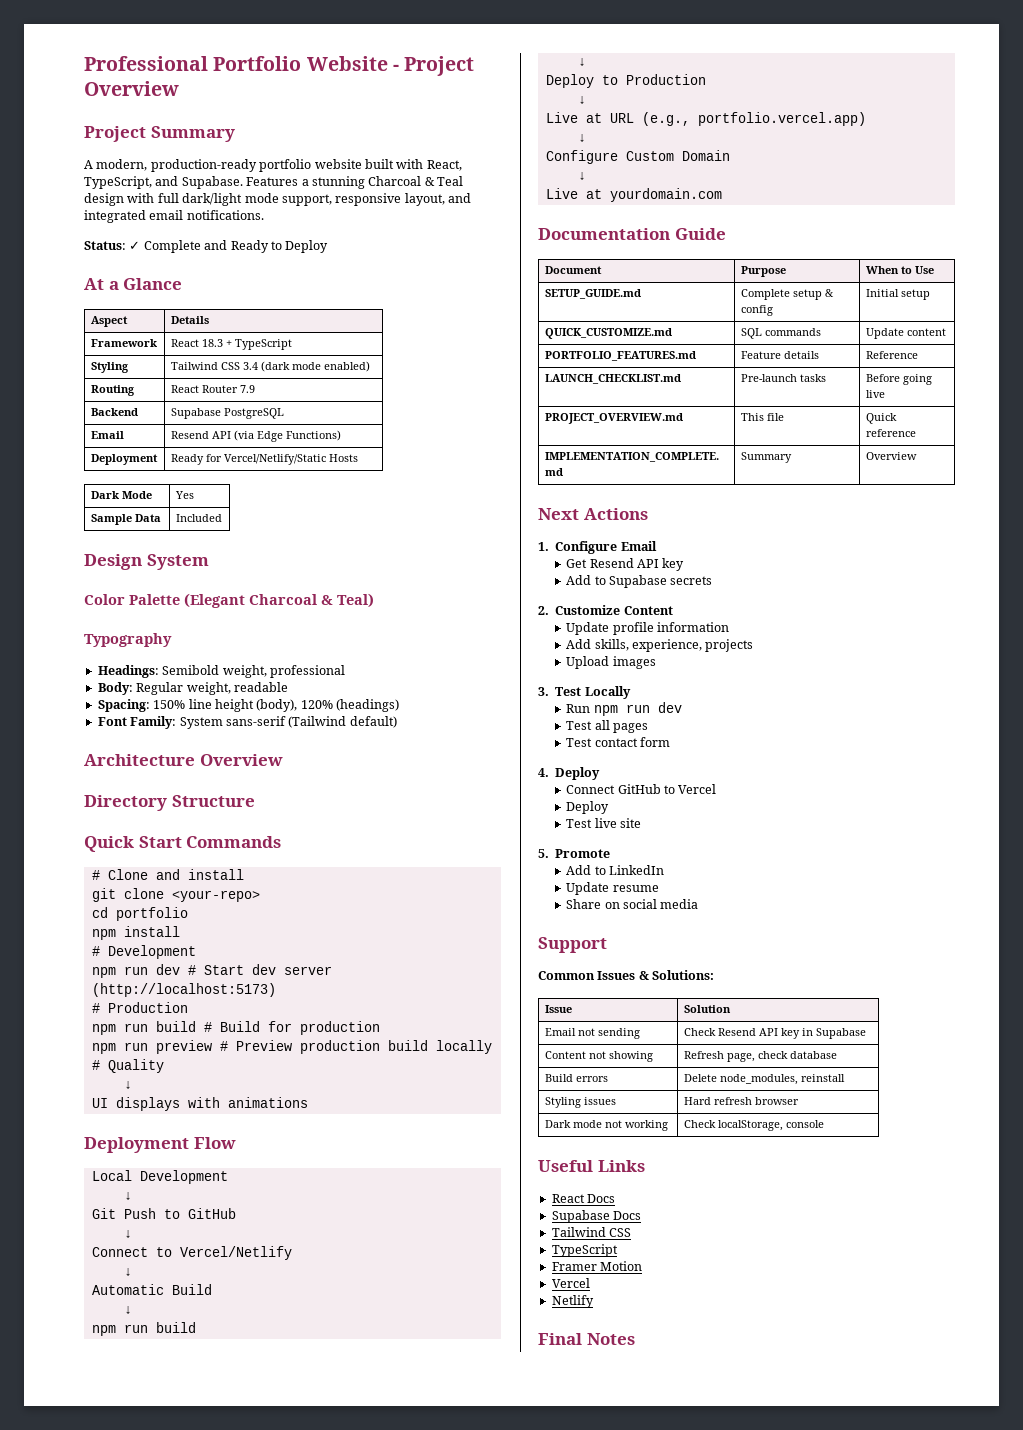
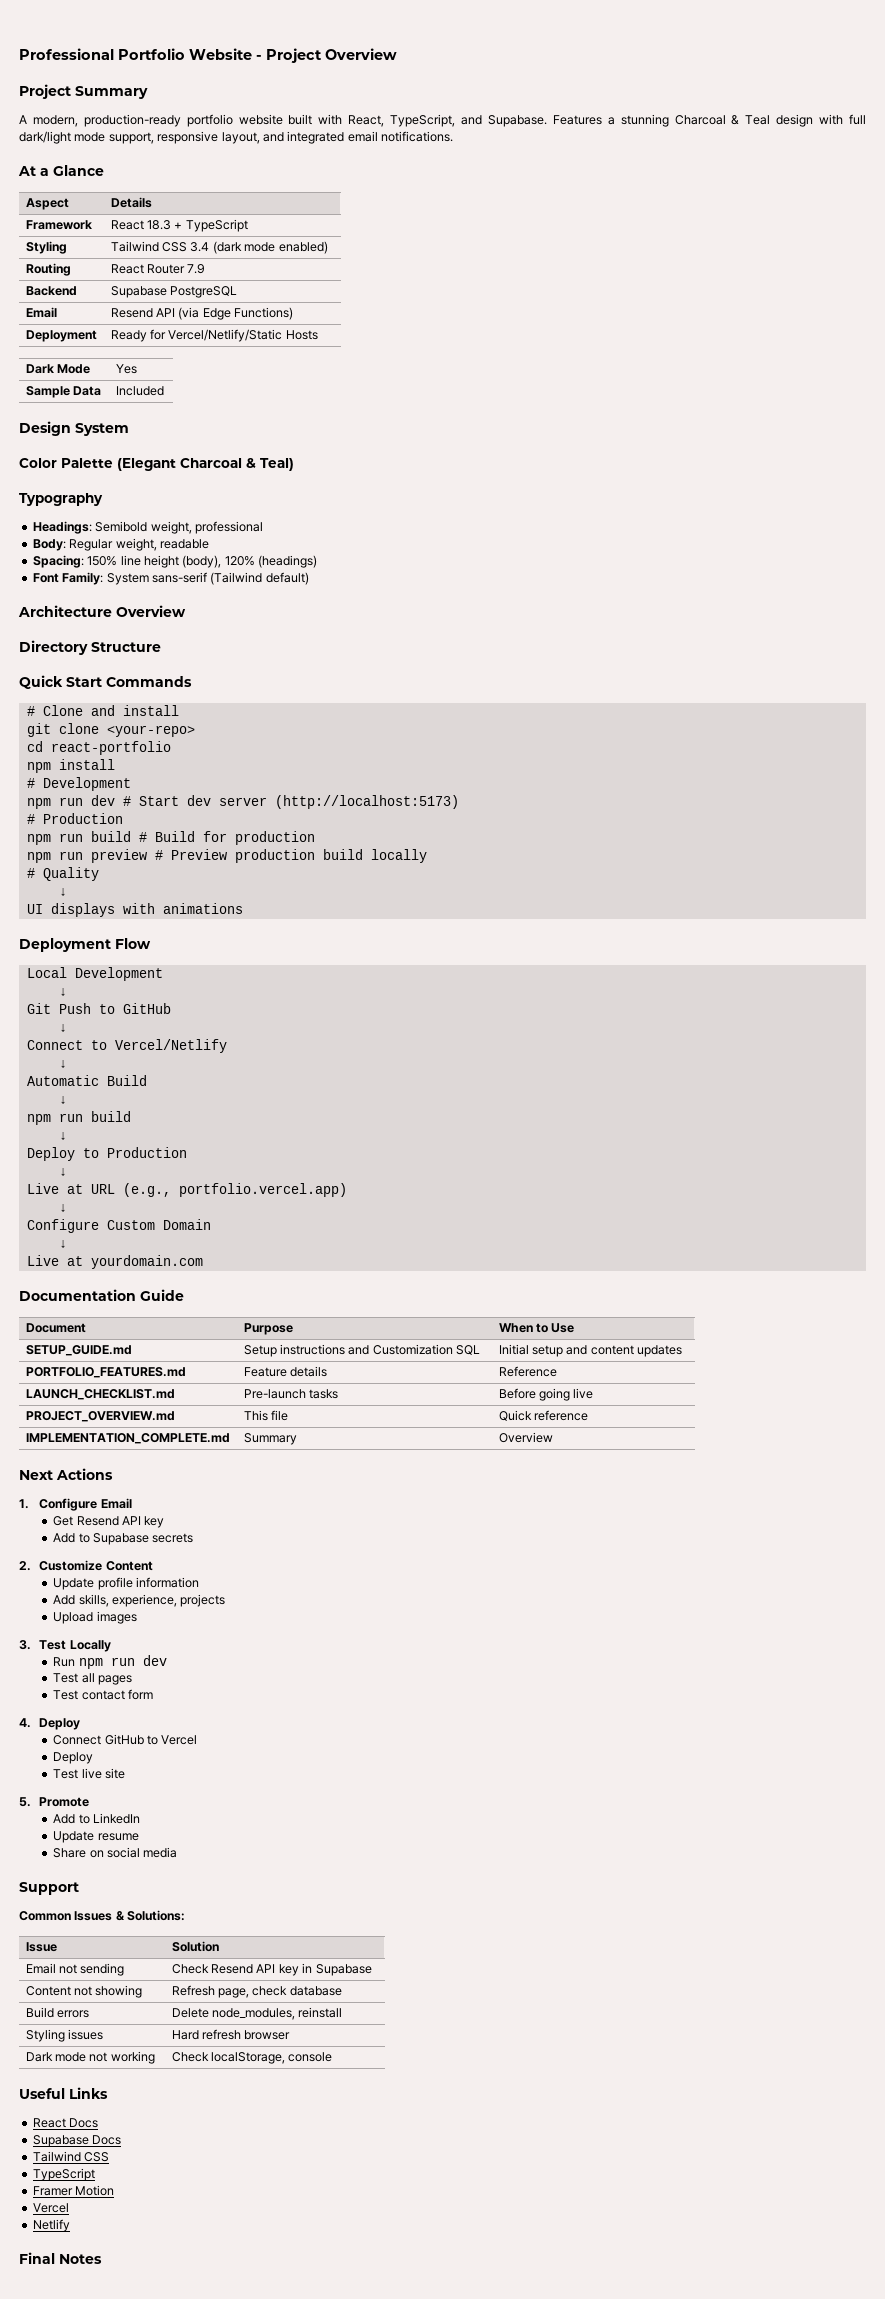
- Status: ✓ Complete and Ready to Deploy
- cd portfolio
+ cd react-portfolio
- SETUP_GUIDE.md | Complete setup & config | Initial setup
- QUICK_CUSTOMIZE.md | SQL commands | Update content
+ SETUP_GUIDE.md | Setup instructions and Customization SQL | Initial setup and content updates

